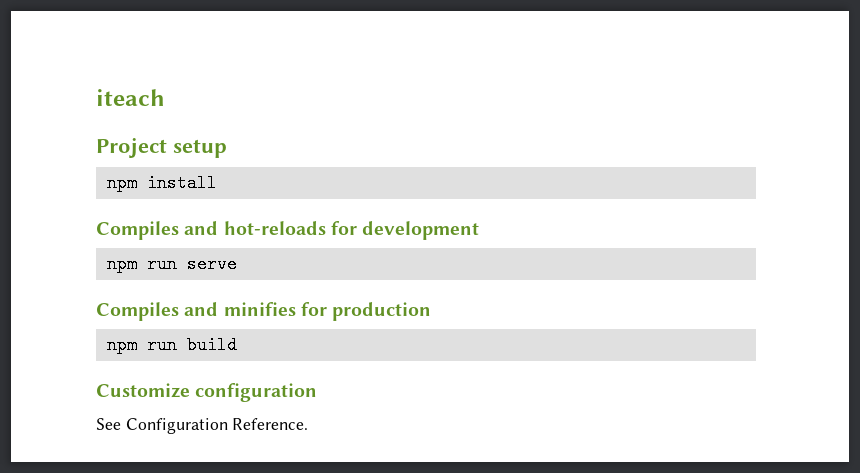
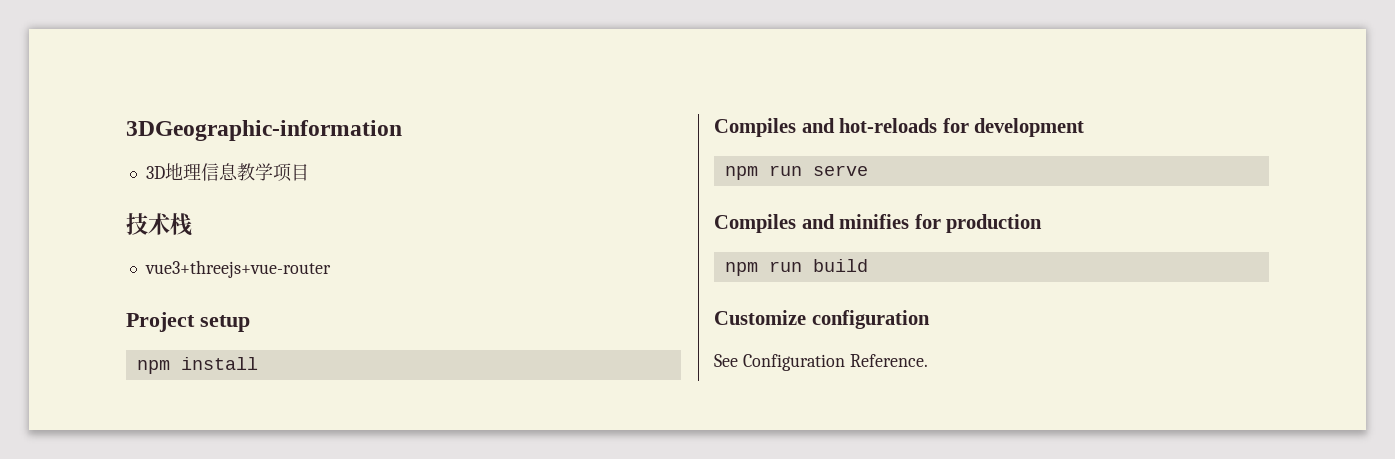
- iteach
+ 3DGeographic-information
+ 3D地理信息教学项目
+ 技术栈
+ vue3+threejs+vue-router

